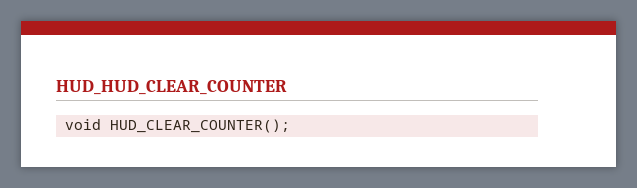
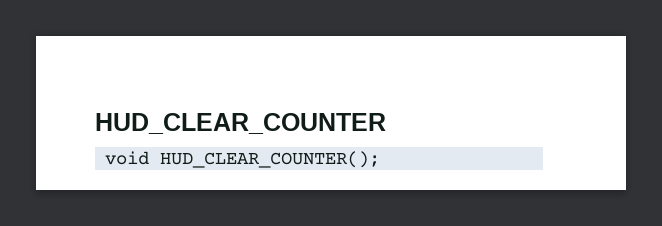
- HUD_HUD_CLEAR_COUNTER
+ HUD_CLEAR_COUNTER

